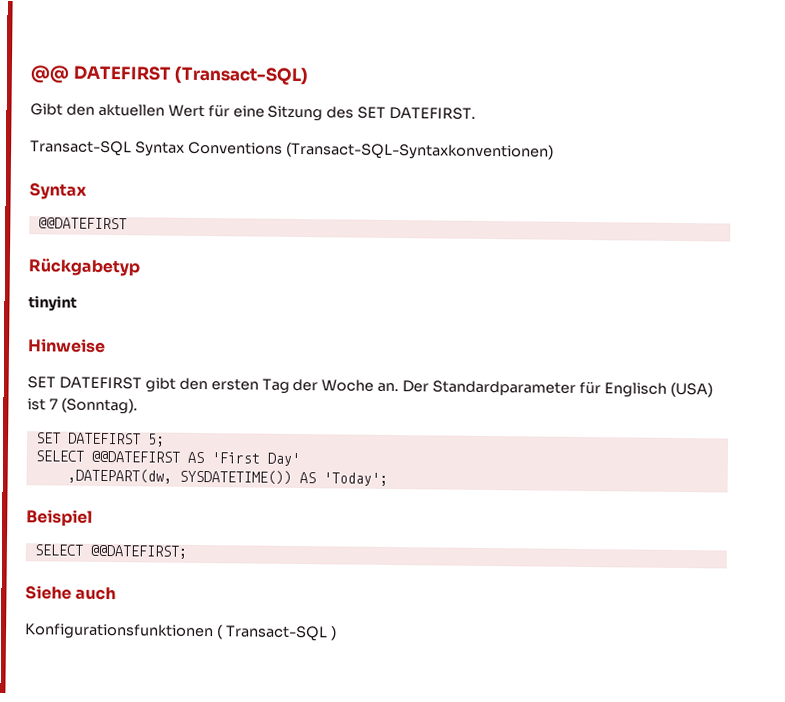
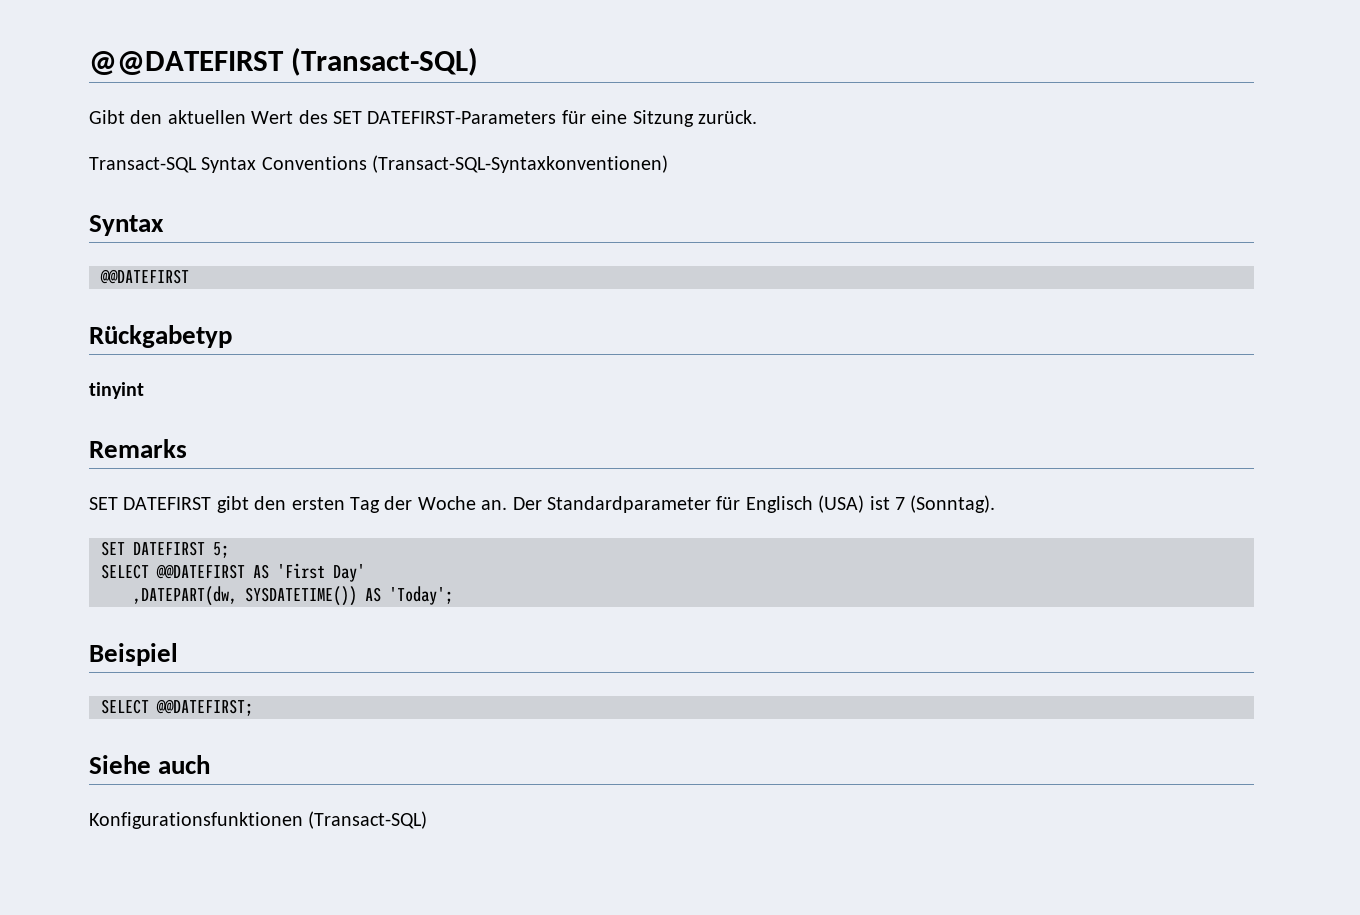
- @@ DATEFIRST (Transact-SQL)
+ @@DATEFIRST (Transact-SQL)
- Gibt den aktuellen Wert für eine Sitzung des SET DATEFIRST.
+ Gibt den aktuellen Wert des SET DATEFIRST-Parameters für eine Sitzung zurück.
- Hinweise
+ Remarks
- Konfigurationsfunktionen ( Transact-SQL )
+ Konfigurationsfunktionen (Transact-SQL)

